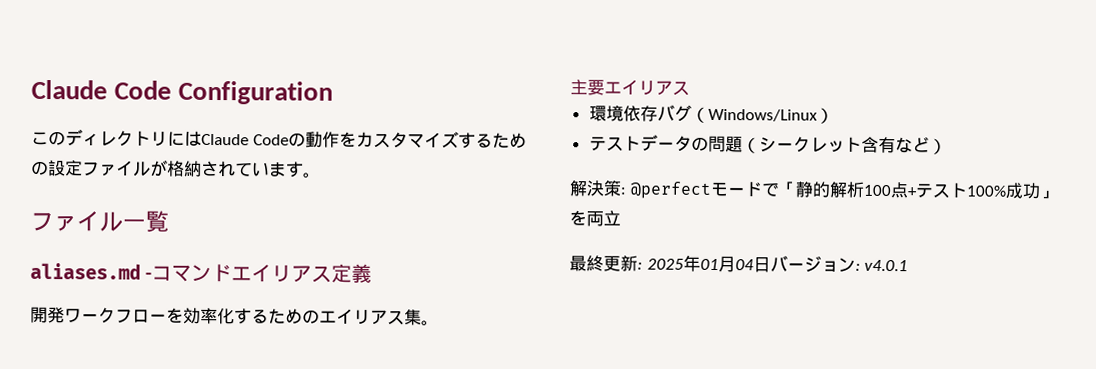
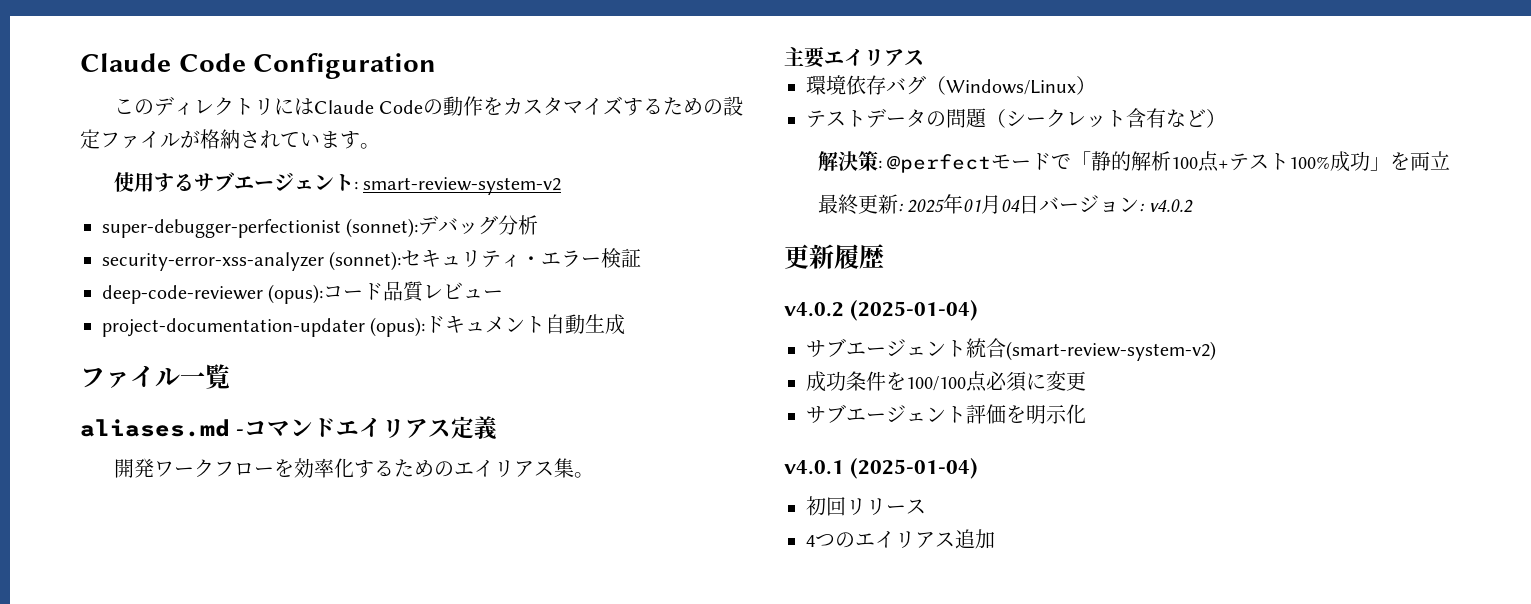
+ 使用するサブエージェント: smart-review-system-v2
+ super-debugger-perfectionist (sonnet):デバッグ分析
+ security-error-xss-analyzer (sonnet):セキュリティ・エラー検証
+ deep-code-reviewer (opus):コード品質レビュー
+ project-documentation-updater (opus):ドキュメント自動生成
- 最終更新: 2025年01月04日バージョン: v4.0.1
+ 最終更新: 2025年01月04日バージョン: v4.0.2
+ 更新履歴
+ v4.0.2 (2025-01-04)
+ サブエージェント統合(smart-review-system-v2)
+ 成功条件を100/100点必須に変更
+ サブエージェント評価を明示化
+ v4.0.1 (2025-01-04)
+ 初回リリース
+ 4つのエイリアス追加

